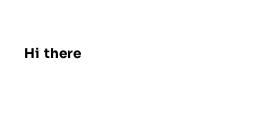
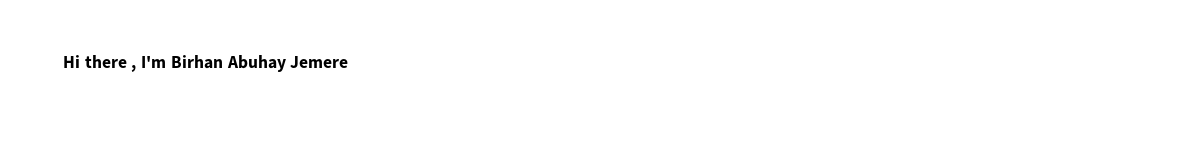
- Hi there
+ Hi there , I'm Birhan Abuhay Jemere

